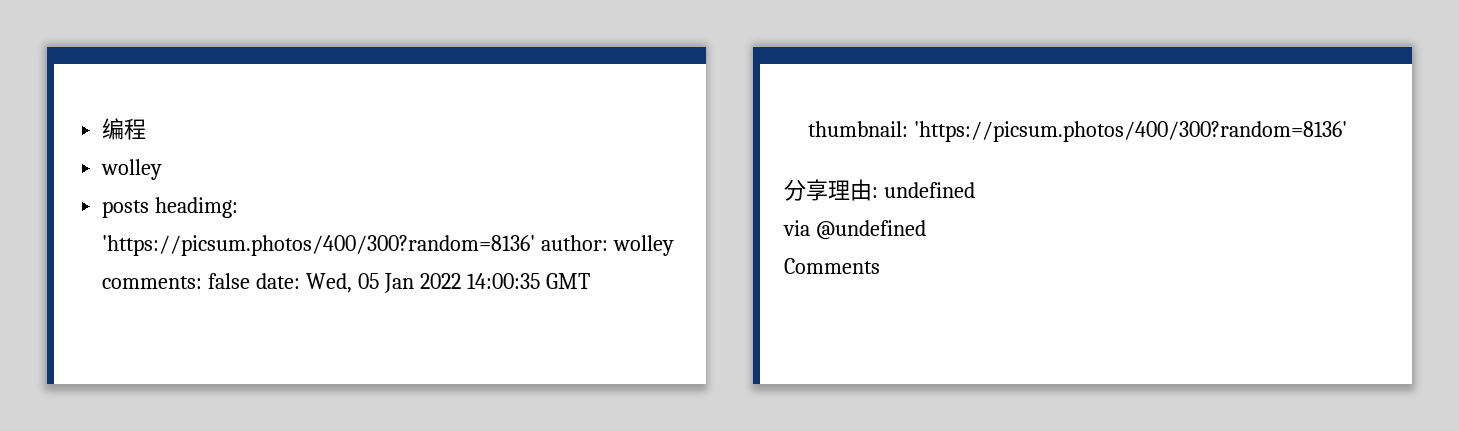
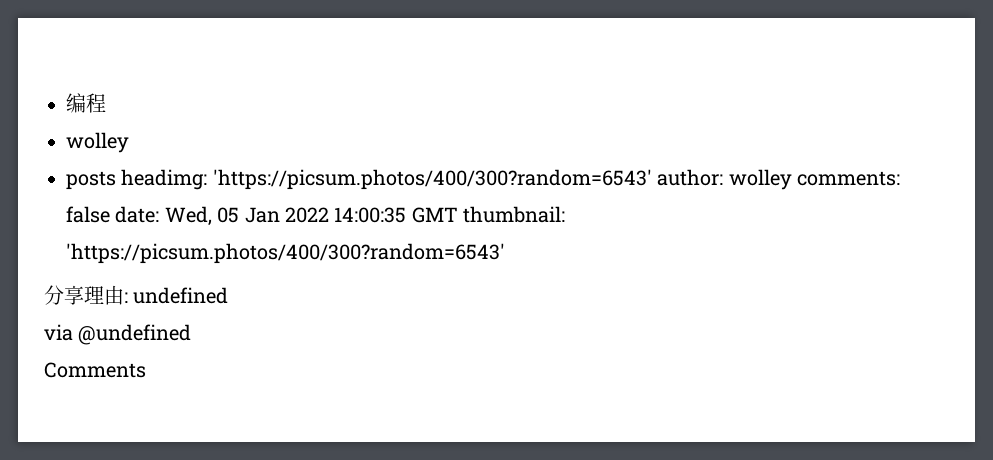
- posts headimg: 'https://picsum.photos/400/300?random=8136' author: wolley comments: false date: Wed, 05 Jan 2022 14:00:35 GMT thumbnail: 'https://picsum.photos/400/300?random=8136'
+ posts headimg: 'https://picsum.photos/400/300?random=6543' author: wolley comments: false date: Wed, 05 Jan 2022 14:00:35 GMT thumbnail: 'https://picsum.photos/400/300?random=6543'

